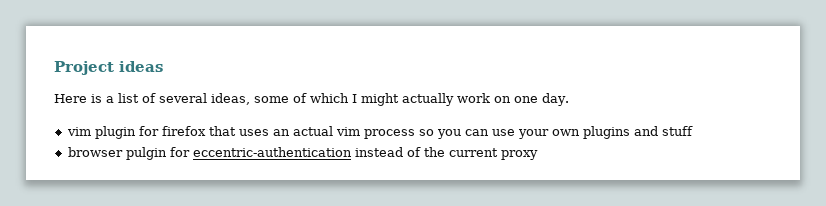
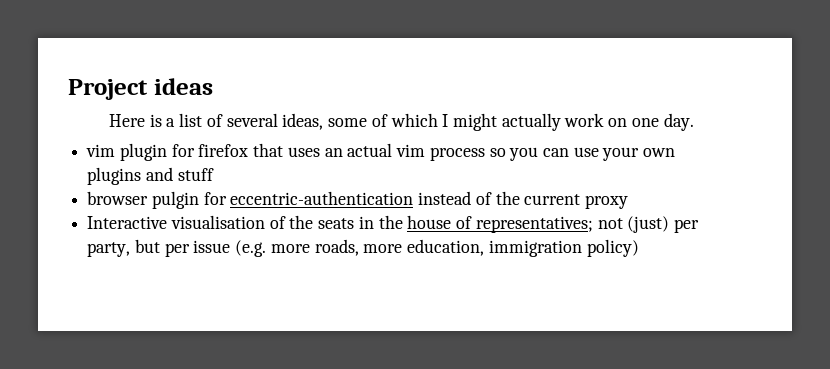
+ Interactive visualisation of the seats in the house of representatives; not (just) per party, but per issue (e.g. more roads, more education, immigration policy)

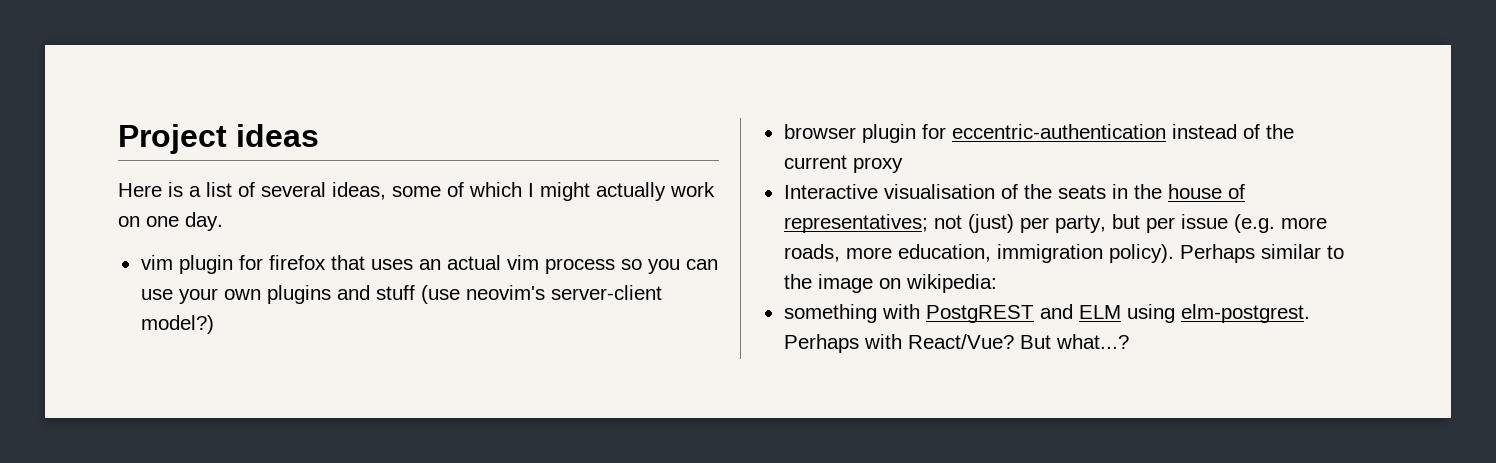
- vim plugin for firefox that uses an actual vim process so you can use your own plugins and stuff
+ vim plugin for firefox that uses an actual vim process so you can use your own plugins and stuff (use neovim's server-client model?)
- browser pulgin for eccentric-authentication instead of the current proxy
+ browser plugin for eccentric-authentication instead of the current proxy
- Interactive visualisation of the seats in the house of representatives; not (just) per party, but per issue (e.g. more roads, more education, immigration policy)
+ Interactive visualisation of the seats in the house of representatives; not (just) per party, but per issue (e.g. more roads, more education, immigration policy). Perhaps similar to the image on wikipedia:
+ something with PostgREST and ELM using elm-postgrest. Perhaps with React/Vue? But what...?

